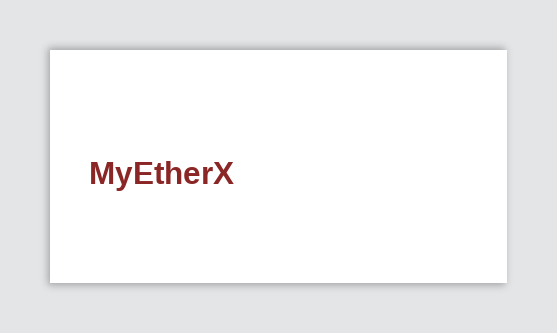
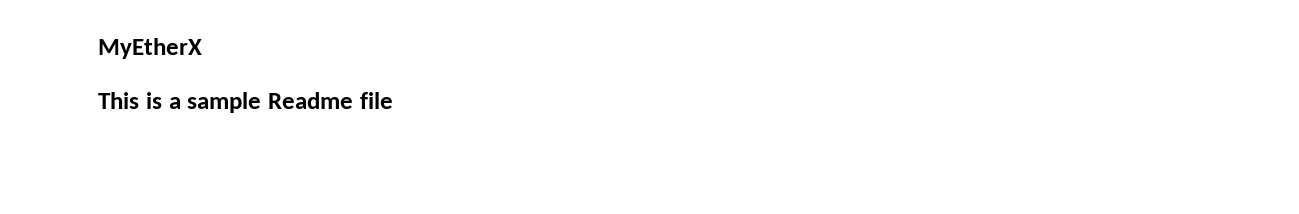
+ This is a sample Readme file

